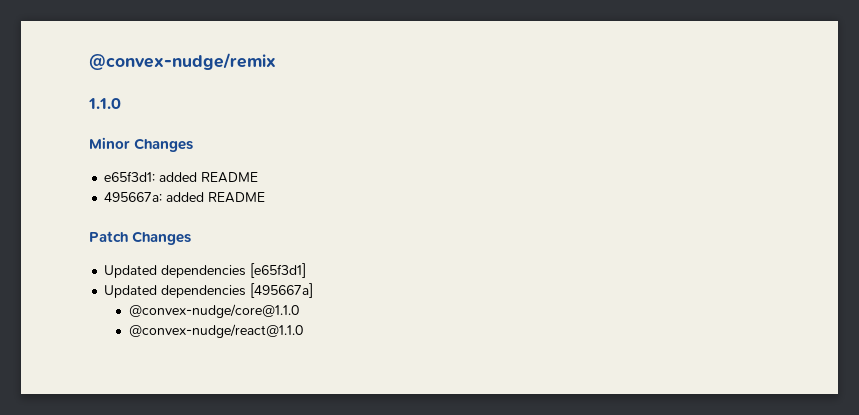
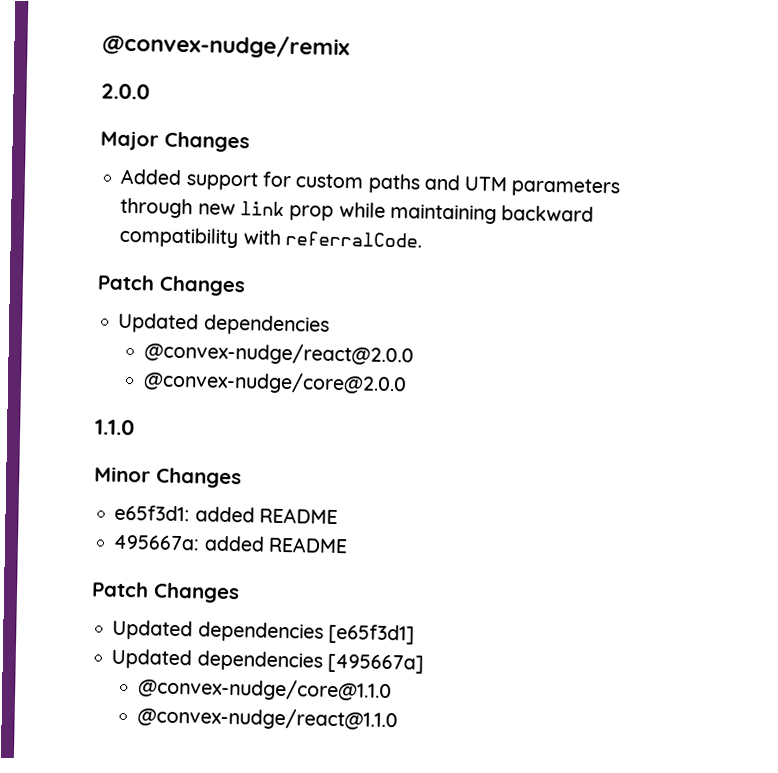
+ 2.0.0
+ Major Changes
+ Added support for custom paths and UTM parameters through new link prop while maintaining backward compatibility with referralCode.
+ Patch Changes
+ Updated dependencies
+ @convex-nudge/react@2.0.0
+ @convex-nudge/core@2.0.0

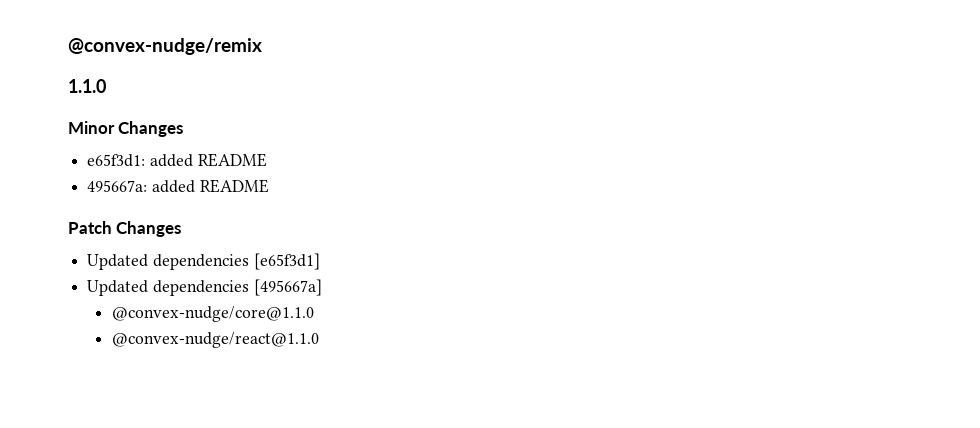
- 2.0.0
- Major Changes
- Added support for custom paths and UTM parameters through new link prop while maintaining backward compatibility with referralCode.
- Patch Changes
- Updated dependencies
- @convex-nudge/react@2.0.0
- @convex-nudge/core@2.0.0

